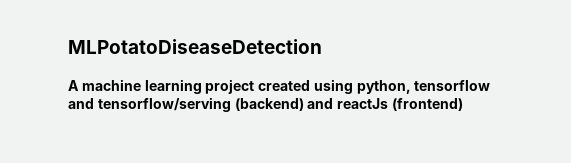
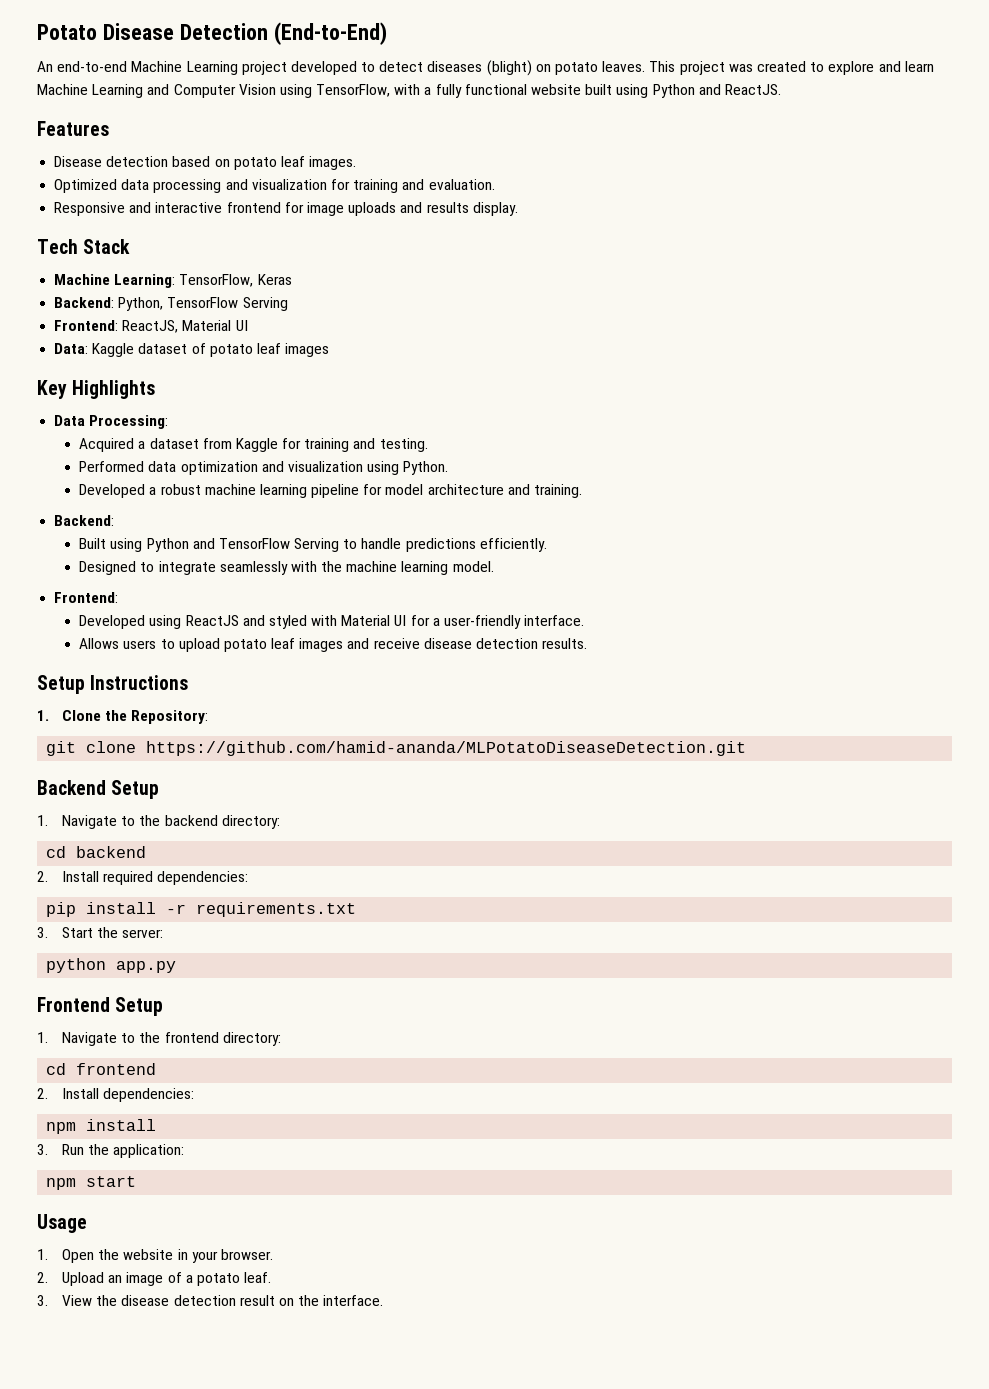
- MLPotatoDiseaseDetection
- A machine learning project created using python, tensorflow and tensorflow/serving (backend) and reactJs (frontend)
+ Potato Disease Detection (End-to-End)
+ An end-to-end Machine Learning project developed to detect diseases (blight) on potato leaves. This project was created to explore and learn Machine Learning and Computer Vision using TensorFlow, with a fully functional website built using Python and ReactJS.
+ Features
+ Disease detection based on potato leaf images.
+ Optimized data processing and visualization for training and evaluation.
+ Responsive and interactive frontend for image uploads and results display.
+ Tech Stack
+ Machine Learning: TensorFlow, Keras
+ Backend: Python, TensorFlow Serving
+ Frontend: ReactJS, Material UI
+ Data: Kaggle dataset of potato leaf images
+ Key Highlights
+ Data Processing:
+ Acquired a dataset from Kaggle for training and testing.
+ Performed data optimization and visualization using Python.
+ Developed a robust machine learning pipeline for model architecture and training.
+ Backend:
+ Built using Python and TensorFlow Serving to handle predictions efficiently.
+ Designed to integrate seamlessly with the machine learning model.
+ Frontend:
+ Developed using ReactJS and styled with Material UI for a user-friendly interface.
+ Allows users to upload potato leaf images and receive disease detection results.
+ Setup Instructions
+ 1. Clone the Repository:
+ git clone https://github.com/hamid-ananda/MLPotatoDiseaseDetection.git
+ Backend Setup
+ 1. Navigate to the backend directory:
+ cd backend
+ 2. Install required dependencies:
+ pip install -r requirements.txt
+ 3. Start the server:
+ python app.py
+ Frontend Setup
+ 1. Navigate to the frontend directory:
+ cd frontend
+ 2. Install dependencies:
+ npm install
+ 3. Run the application:
+ npm start
+ Usage
+ 1. Open the website in your browser.
+ 2. Upload an image of a potato leaf.
+ 3. View the disease detection result on the interface.

